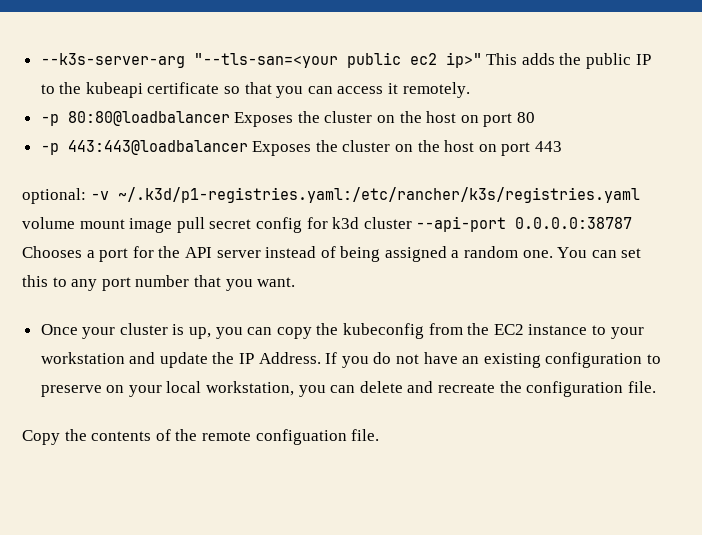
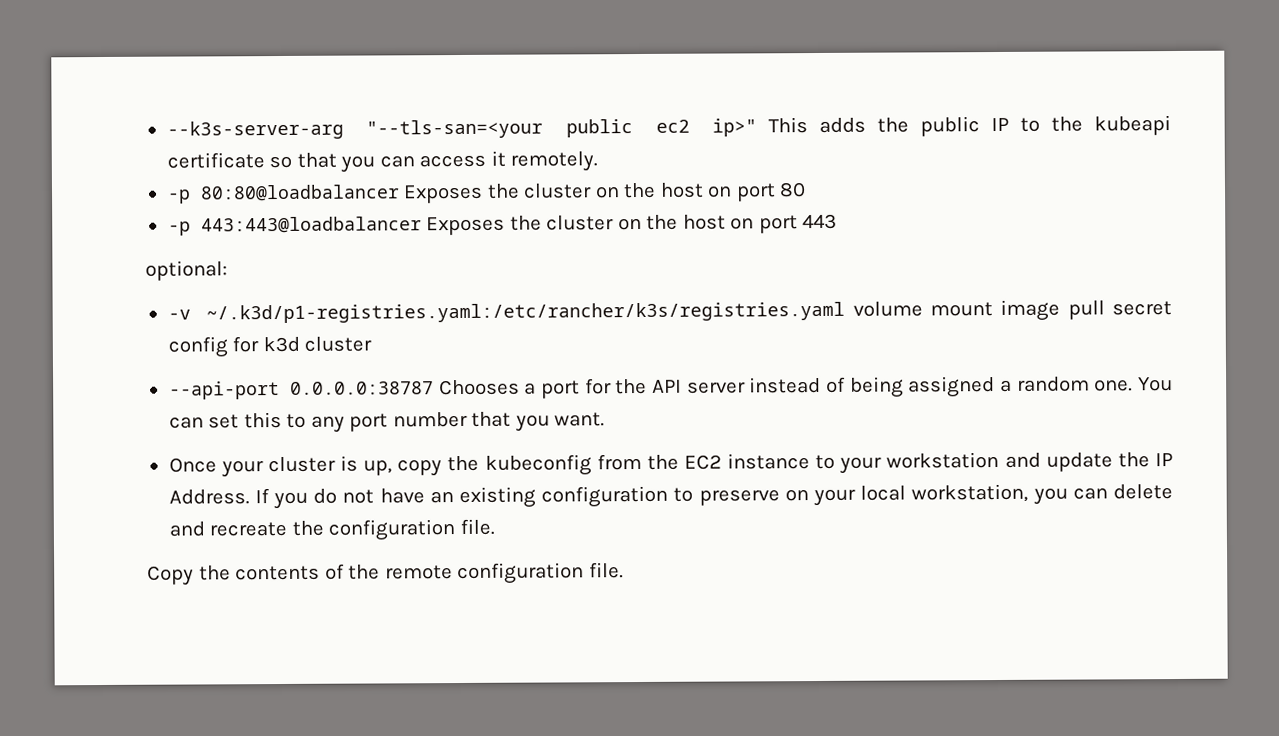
- optional: -v ~/.k3d/p1-registries.yaml:/etc/rancher/k3s/registries.yaml volume mount image pull secret config for k3d cluster --api-port 0.0.0.0:38787 Chooses a port for the API server instead of being assigned a random one.
+ optional:
+ -v ~/.k3d/p1-registries.yaml:/etc/rancher/k3s/registries.yaml volume mount image pull secret config for k3d cluster
+ --api-port 0.0.0.0:38787 Chooses a port for the API server instead of being assigned a random one.
- Once your cluster is up, you can copy the kubeconfig from the EC2 instance to your workstation and update the IP Address.
+ Once your cluster is up, copy the kubeconfig from the EC2 instance to your workstation and update the IP Address.
- Copy the contents of the remote configuation file.
+ Copy the contents of the remote configuration file.

